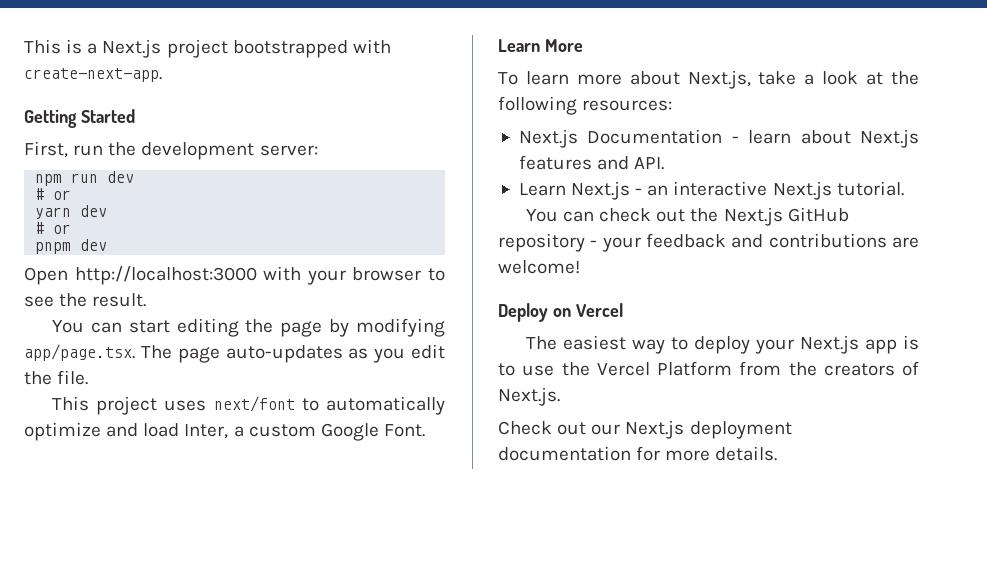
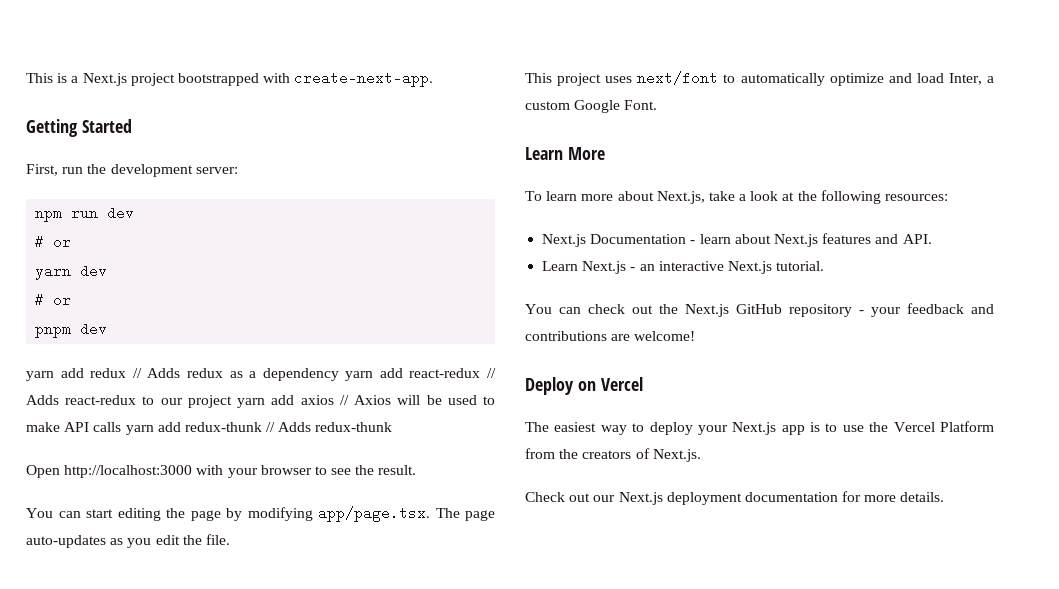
+ yarn add redux // Adds redux as a dependency yarn add react-redux // Adds react-redux to our project yarn add axios // Axios will be used to make API calls yarn add redux-thunk // Adds redux-thunk

